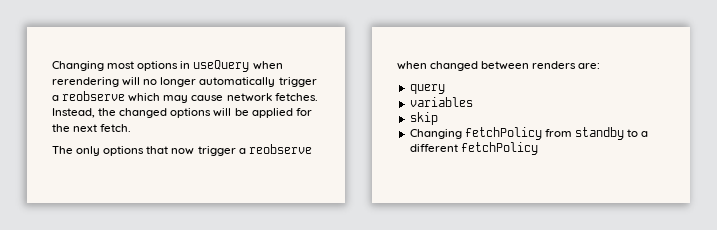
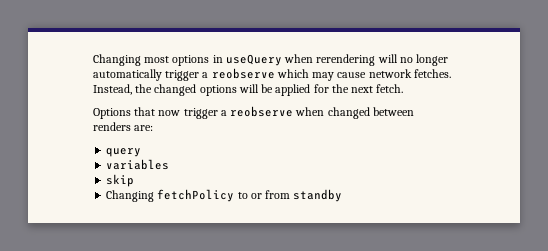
- The only options that now trigger a reobserve when changed between renders are:
+ Options that now trigger a reobserve when changed between renders are:
- Changing fetchPolicy from standby to a different fetchPolicy
+ Changing fetchPolicy to or from standby

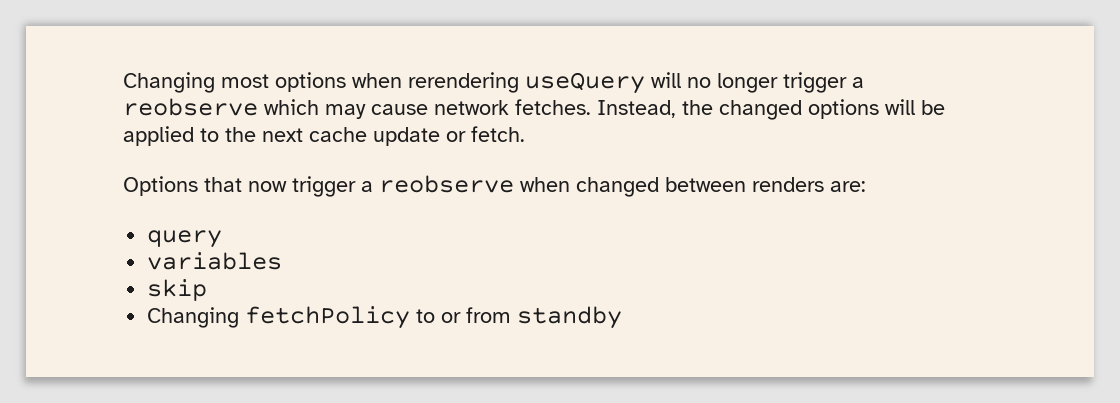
- Changing most options in useQuery when rerendering will no longer automatically trigger a reobserve which may cause network fetches.
+ Changing most options when rerendering useQuery will no longer trigger a reobserve which may cause network fetches.
- Instead, the changed options will be applied for the next fetch.
+ Instead, the changed options will be applied to the next cache update or fetch.

